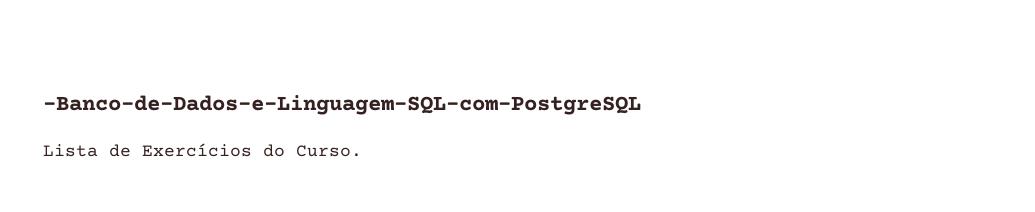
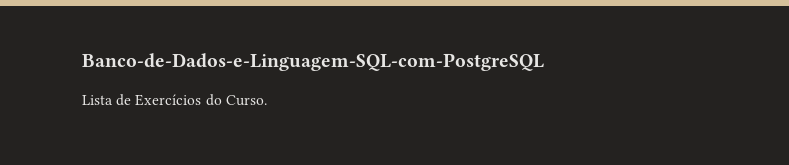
- -Banco-de-Dados-e-Linguagem-SQL-com-PostgreSQL
+ Banco-de-Dados-e-Linguagem-SQL-com-PostgreSQL

